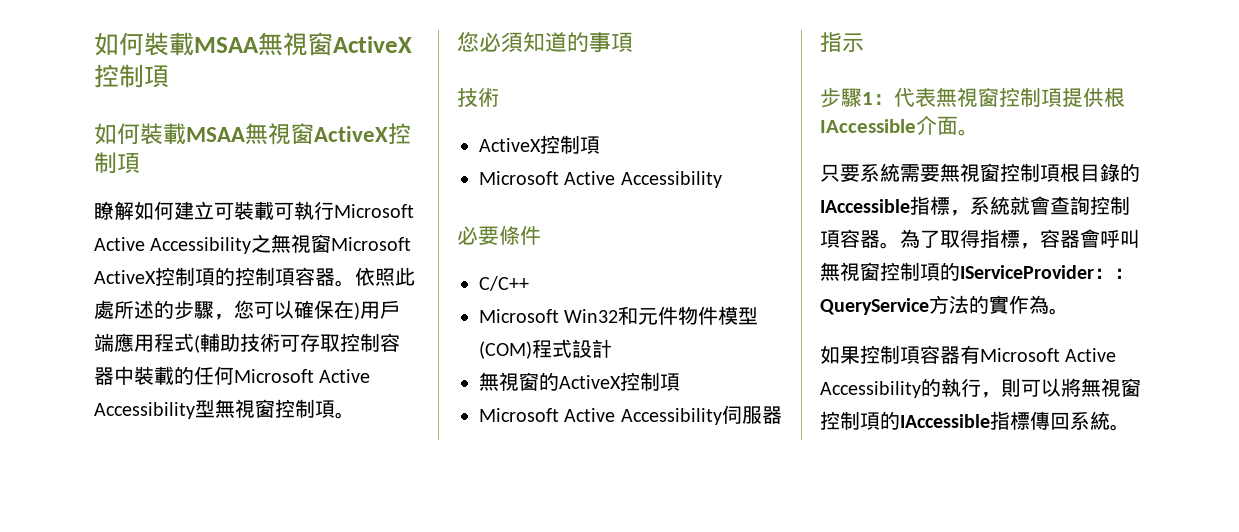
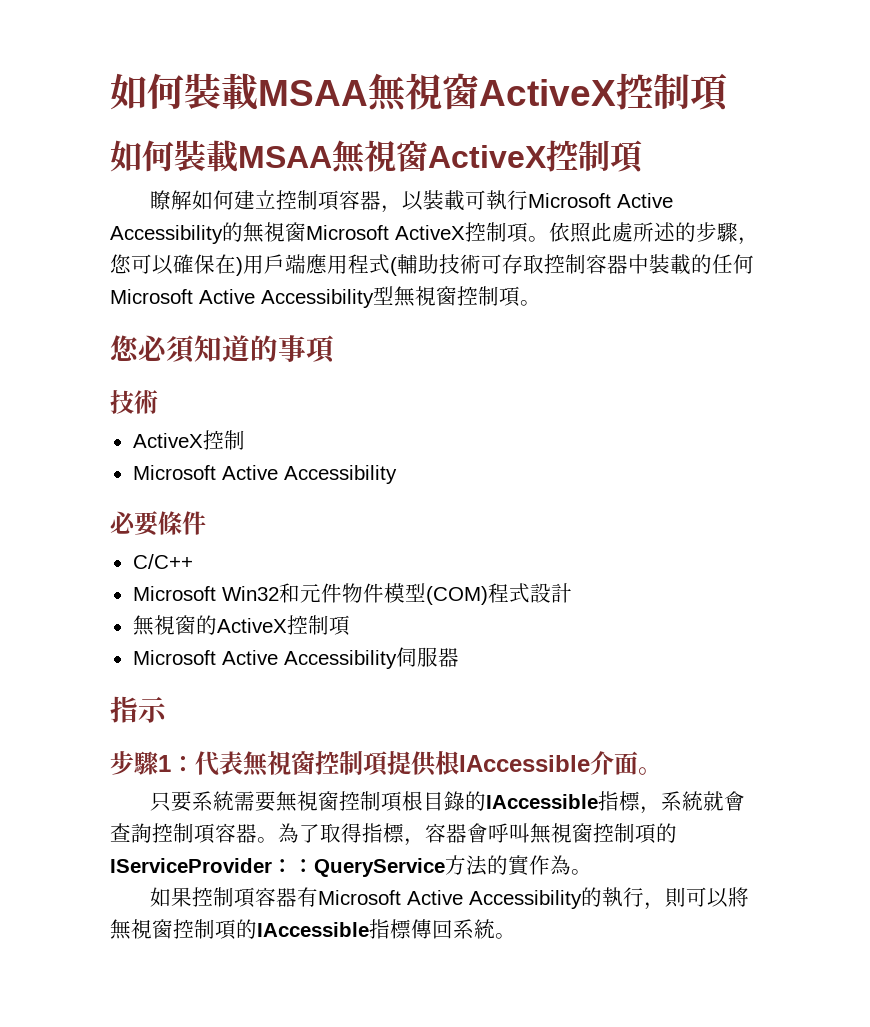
- 瞭解如何建立可裝載可執行Microsoft Active Accessibility之無視窗Microsoft ActiveX控制項的控制項容器。
+ 瞭解如何建立控制項容器，以裝載可執行Microsoft Active Accessibility的無視窗Microsoft ActiveX控制項。
  您必須知道的事項
  技術
- ActiveX控制項
+ ActiveX控制

